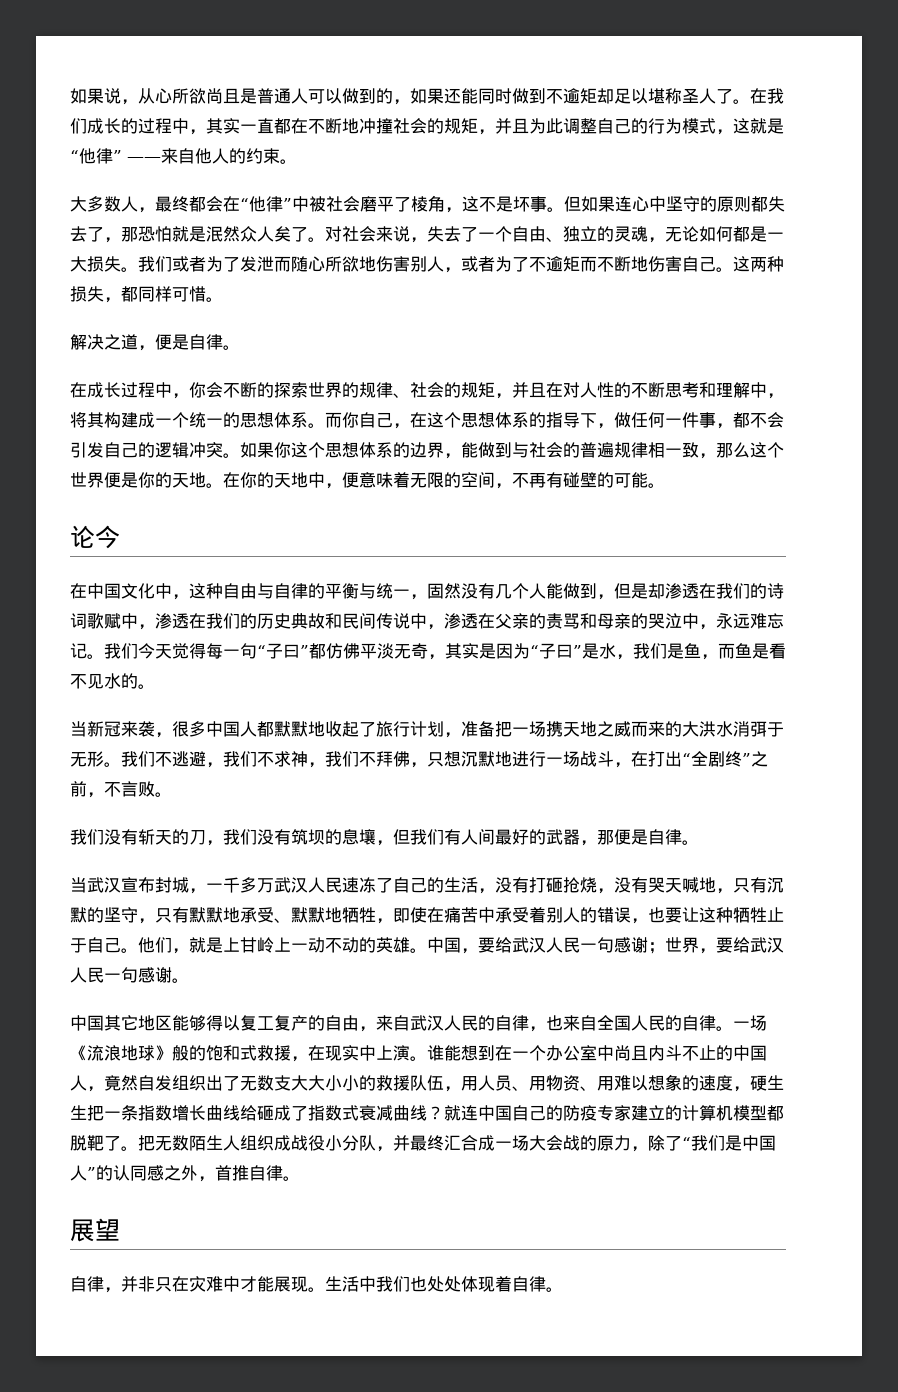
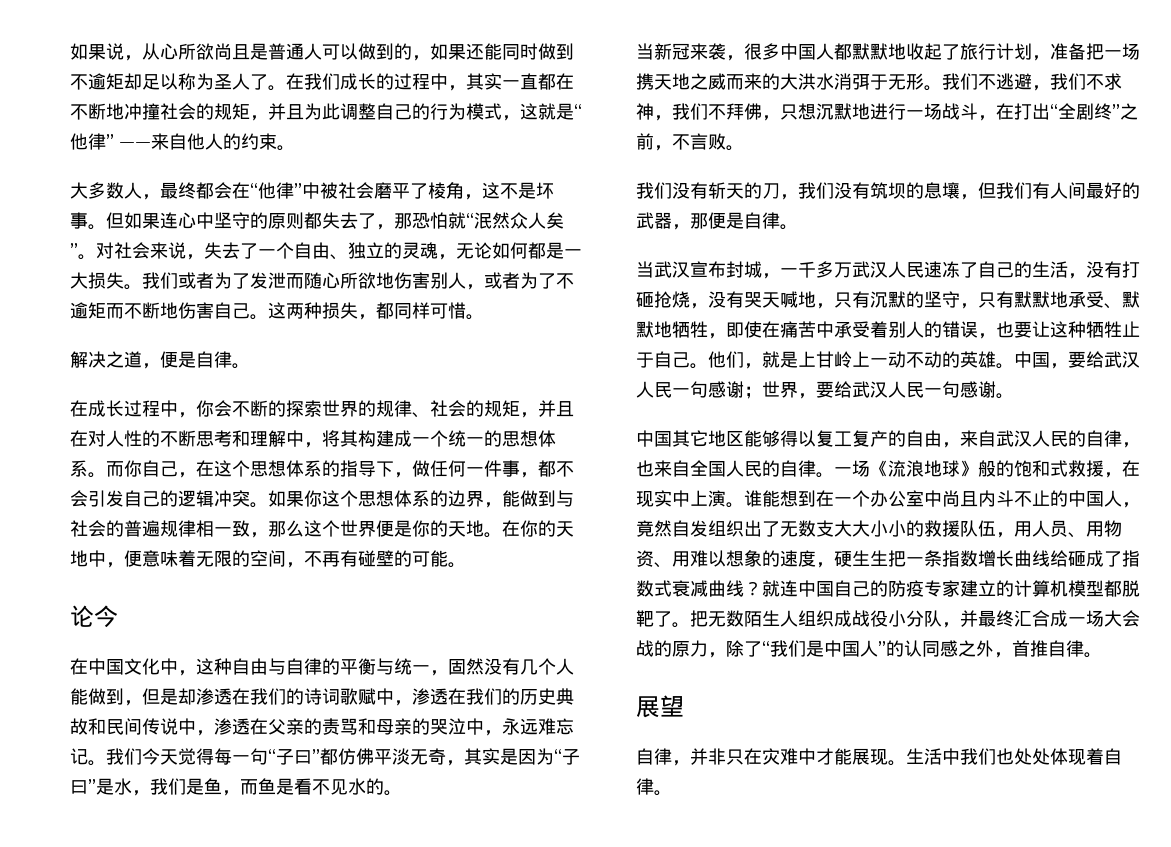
- 如果说，从心所欲尚且是普通人可以做到的，如果还能同时做到不逾矩却足以堪称圣人了。
+ 如果说，从心所欲尚且是普通人可以做到的，如果还能同时做到不逾矩却足以称为圣人了。
- 但如果连心中坚守的原则都失去了，那恐怕就是泯然众人矣了。
+ 但如果连心中坚守的原则都失去了，那恐怕就“泯然众人矣”。

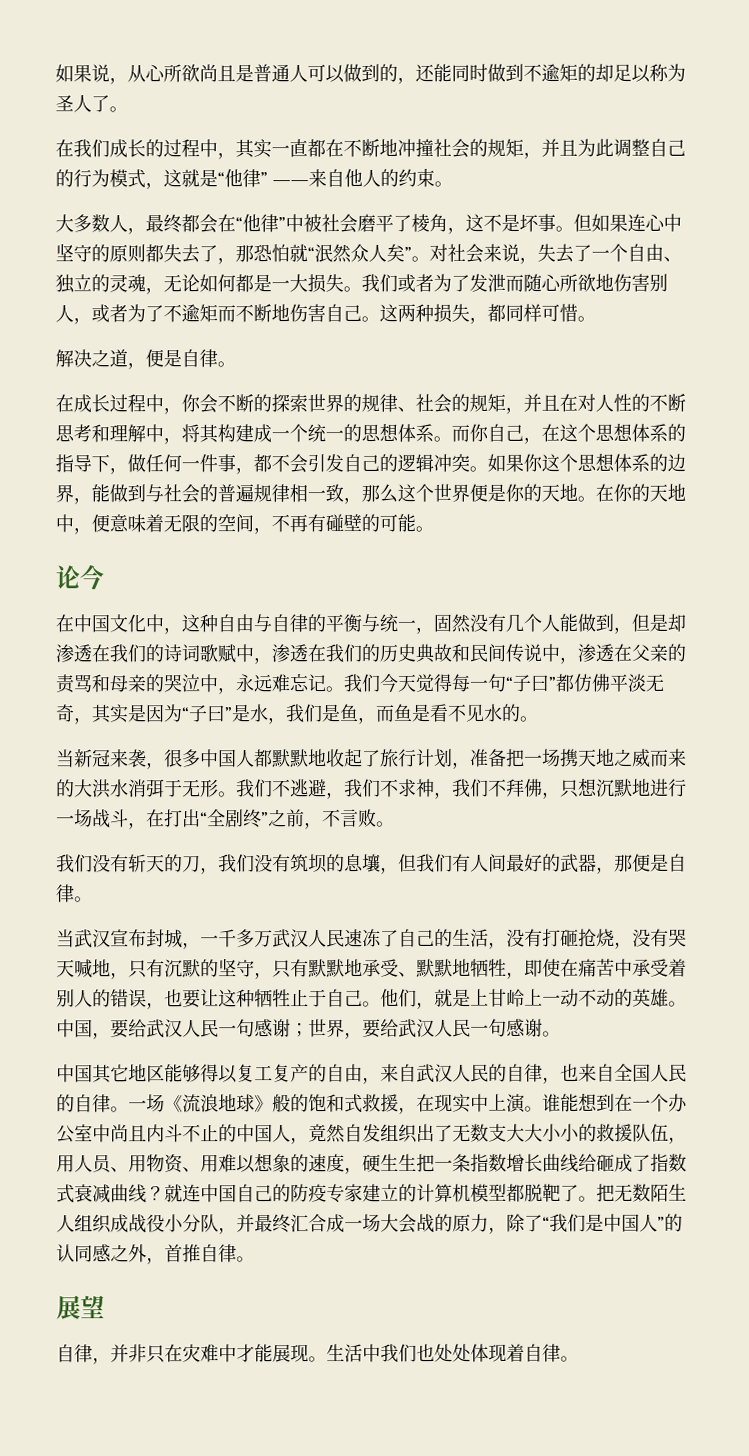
- 如果说，从心所欲尚且是普通人可以做到的，如果还能同时做到不逾矩却足以称为圣人了。在我们成长的过程中，其实一直都在不断地冲撞社会的规矩，并且为此调整自己的行为模式，这就是“他律” ——来自他人的约束。
+ 如果说，从心所欲尚且是普通人可以做到的，还能同时做到不逾矩的却足以称为圣人了。
+ 在我们成长的过程中，其实一直都在不断地冲撞社会的规矩，并且为此调整自己的行为模式，这就是“他律” ——来自他人的约束。

